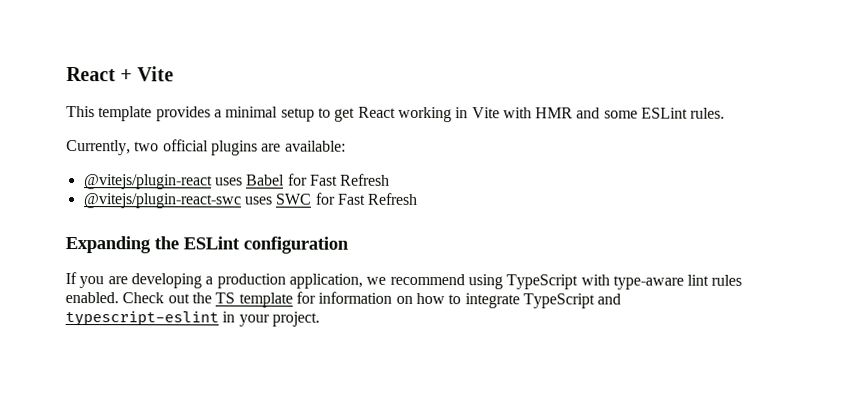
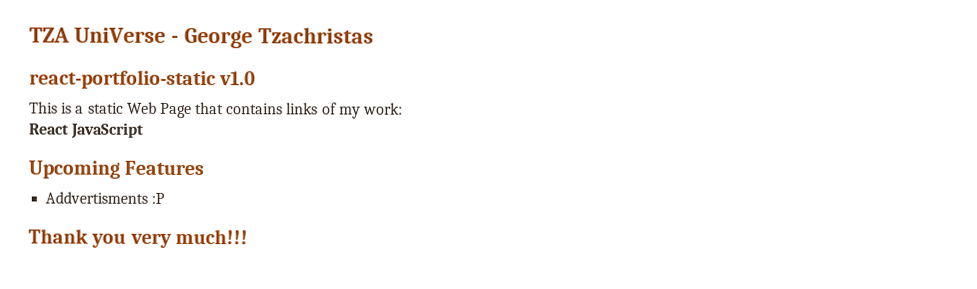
- React + Vite
- This template provides a minimal setup to get React working in Vite with HMR and some ESLint rules.
- Currently, two official plugins are available:
- @vitejs/plugin-react uses Babel for Fast Refresh
- @vitejs/plugin-react-swc uses SWC for Fast Refresh
- Expanding the ESLint configuration
- If you are developing a production application, we recommend using TypeScript with type-aware lint rules enabled. Check out the TS template for information on how to integrate TypeScript and typescript-eslint in your project.
+ TZA UniVerse - George Tzachristas
+ react-portfolio-static v1.0
+ This is a static Web Page that contains links of my work:
+ React JavaScript
+ Upcoming Features
+ Addvertisments :P
+ Thank you very much!!!

